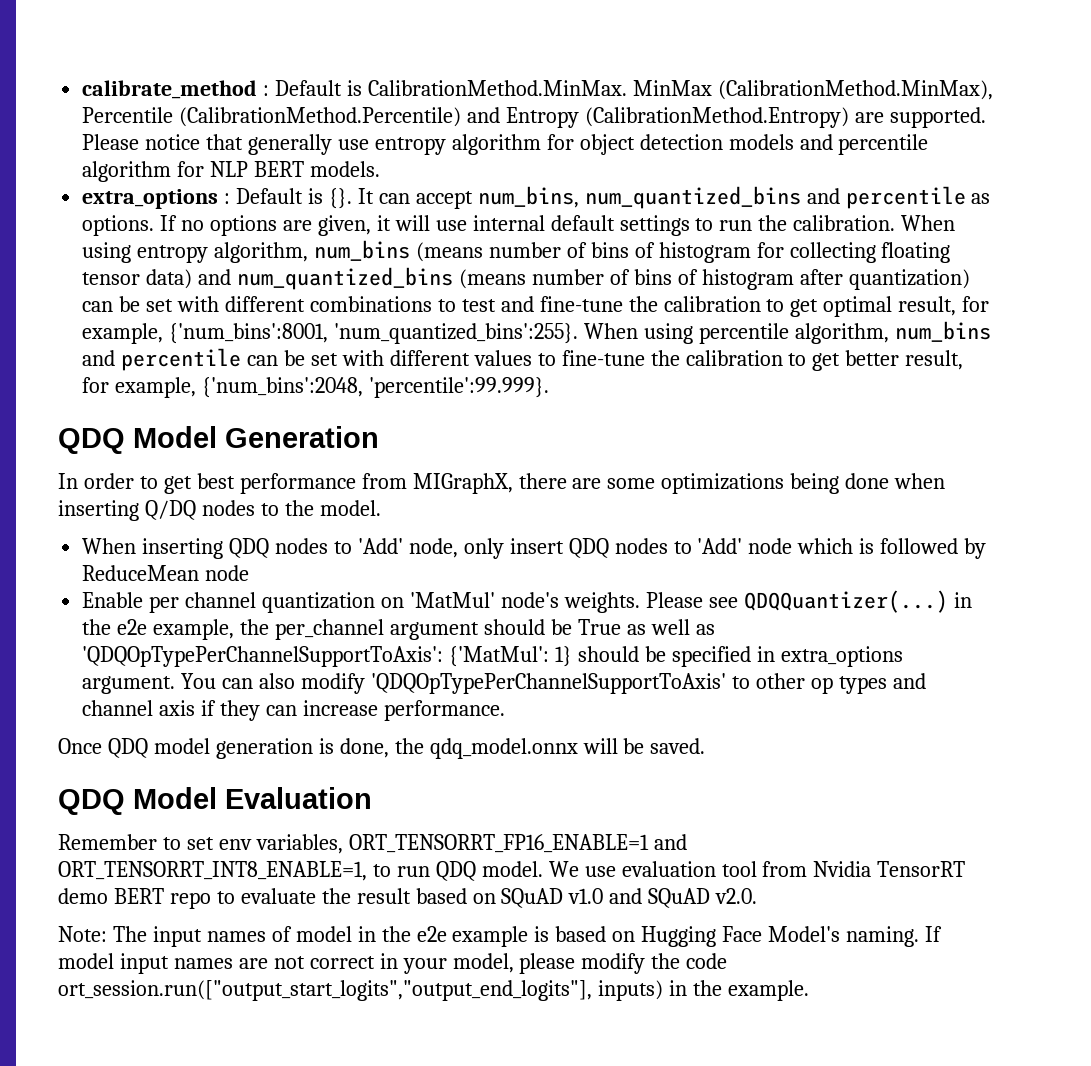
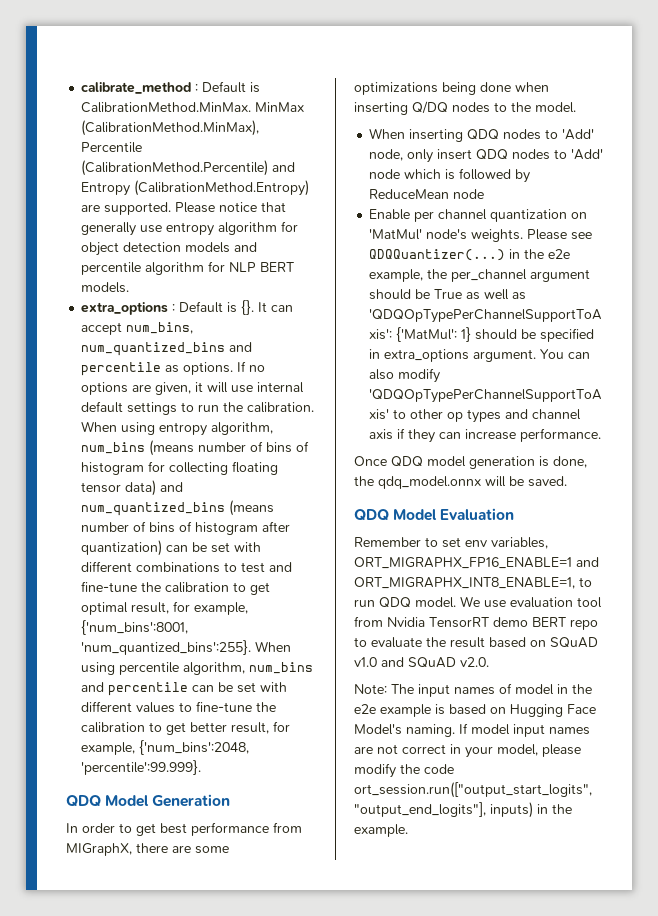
- Remember to set env variables, ORT_TENSORRT_FP16_ENABLE=1 and ORT_TENSORRT_INT8_ENABLE=1, to run QDQ model.
+ Remember to set env variables, ORT_MIGRAPHX_FP16_ENABLE=1 and ORT_MIGRAPHX_INT8_ENABLE=1, to run QDQ model.

